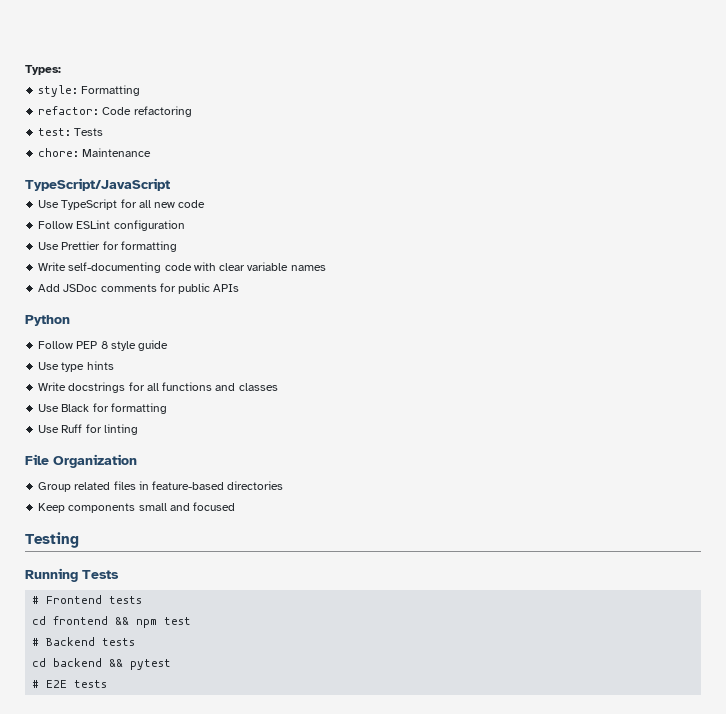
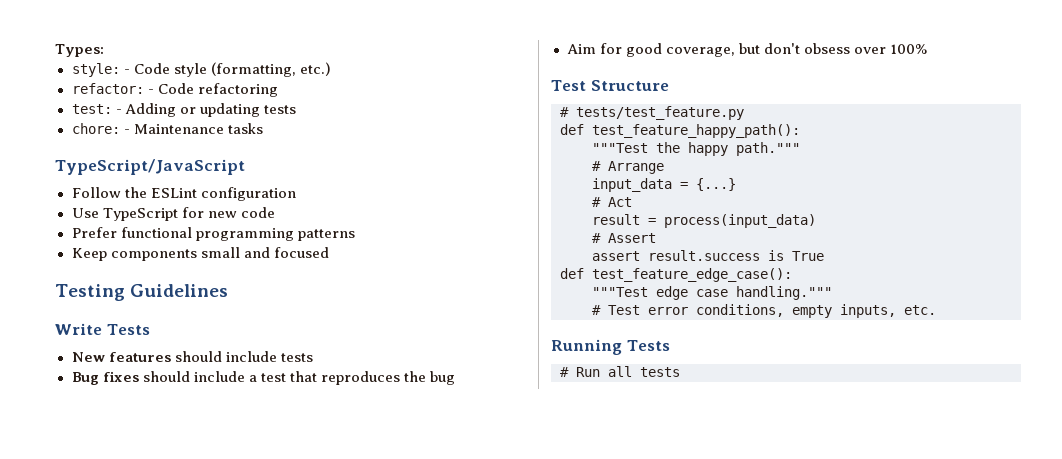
- style: Formatting
+ style: - Code style (formatting, etc.)
- refactor: Code refactoring
+ refactor: - Code refactoring
- test: Tests
+ test: - Adding or updating tests
- chore: Maintenance
+ chore: - Maintenance tasks
+ Follow the ESLint configuration
- Use TypeScript for all new code
+ Use TypeScript for new code
- Follow ESLint configuration
- Use Prettier for formatting
- Write self-documenting code with clear variable names
- Add JSDoc comments for public APIs
- Python
- Follow PEP 8 style guide
- Use type hints
- Write docstrings for all functions and classes
- Use Black for formatting
- Use Ruff for linting
- File Organization
- Group related files in feature-based directories
+ Prefer functional programming patterns
- Testing
+ Testing Guidelines
+ Write Tests
+ New features should include tests
+ Bug fixes should include a test that reproduces the bug
+ Aim for good coverage, but don't obsess over 100%
+ Test Structure
+ # tests/test_feature.py
+ def test_feature_happy_path():
+ """Test the happy path."""
+ # Arrange
+ input_data = {...}
+ # Act
+ result = process(input_data)
+ # Assert
+ assert result.success is True
+ def test_feature_edge_case():
+ """Test edge case handling."""
+ # Test error conditions, empty inputs, etc.
- # Frontend tests
- cd frontend && npm test
- # Backend tests
- cd backend && pytest
- # E2E tests
+ # Run all tests

